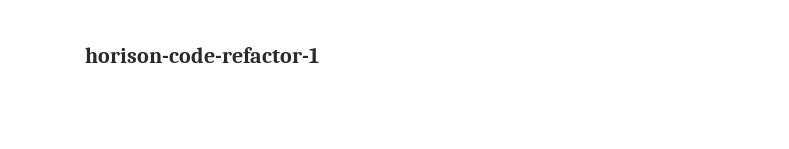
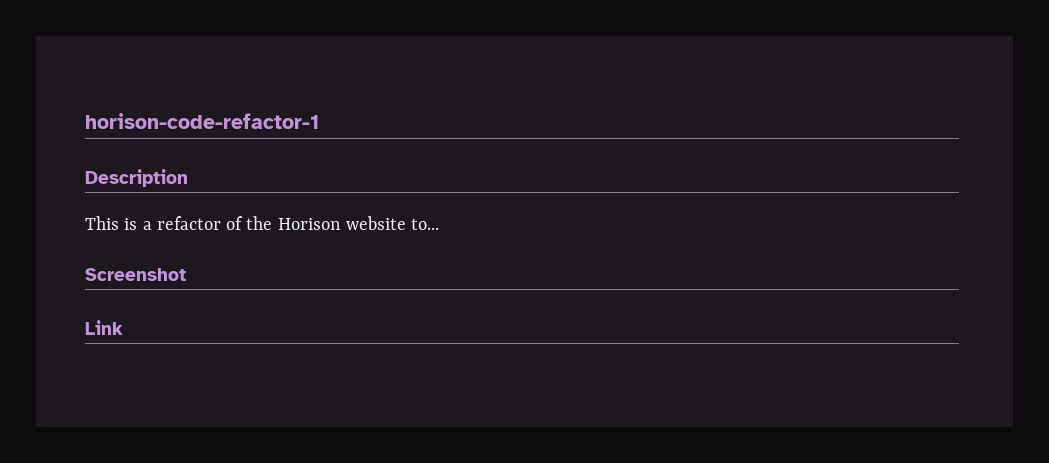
+ Description
+ This is a refactor of the Horison website to...
+ Screenshot
+ Link

